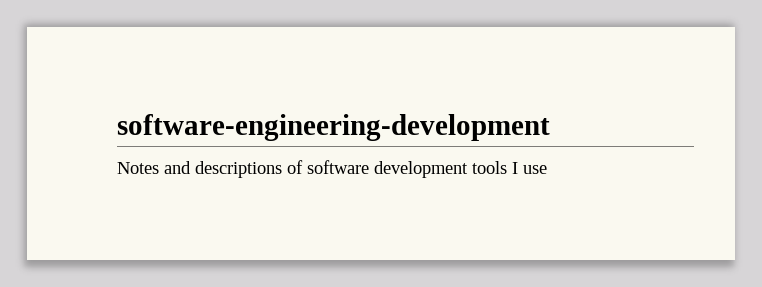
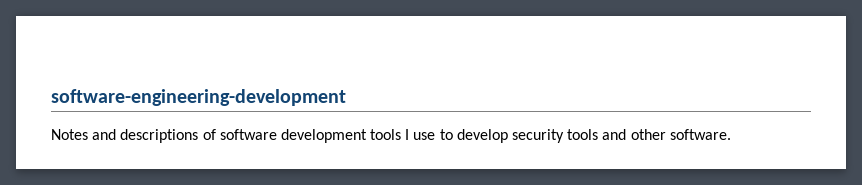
- Notes and descriptions of software development tools I use
+ Notes and descriptions of software development tools I use to develop security tools and other software.

